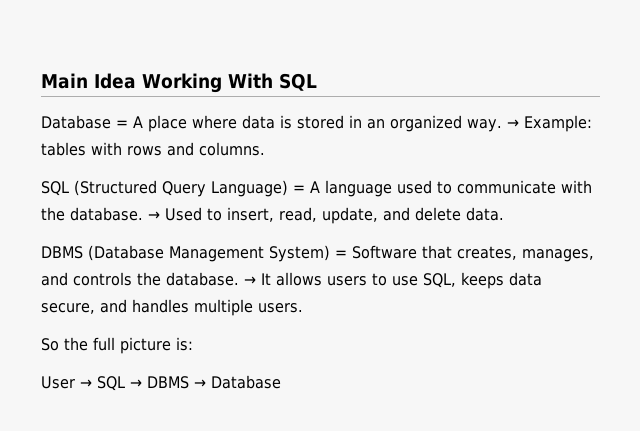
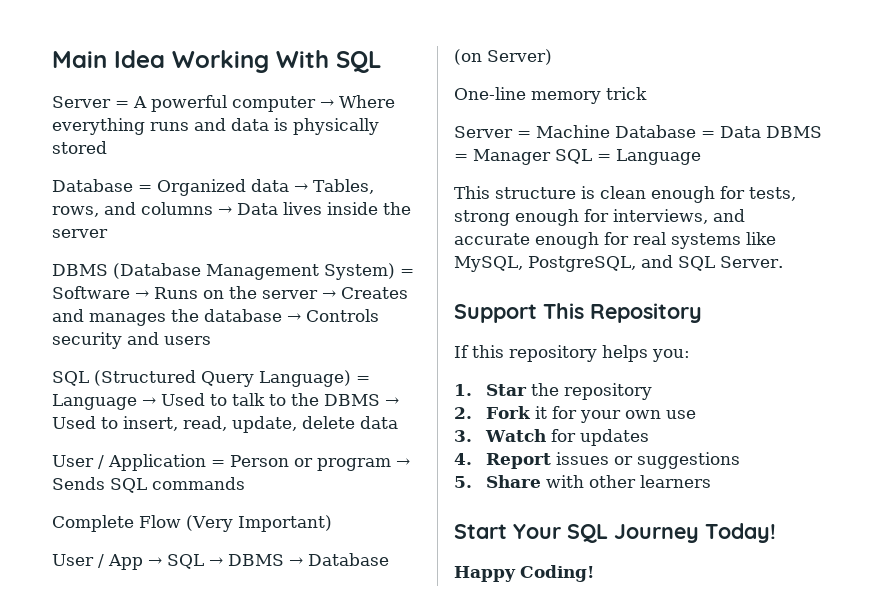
- Database = A place where data is stored in an organized way. → Example: tables with rows and columns.
- SQL (Structured Query Language) = A language used to communicate with the database. → Used to insert, read, update, and delete data.
+ Server = A powerful computer → Where everything runs and data is physically stored
+ Database = Organized data → Tables, rows, and columns → Data lives inside the server
- DBMS (Database Management System) = Software that creates, manages, and controls the database. → It allows users to use SQL, keeps data secure, and handles multiple users.
- So the full picture is:
- User → SQL → DBMS → Database
+ DBMS (Database Management System) = Software → Runs on the server → Creates and manages the database → Controls security and users
+ SQL (Structured Query Language) = Language → Used to talk to the DBMS → Used to insert, read, update, delete data
+ User / Application = Person or program → Sends SQL commands
+ Complete Flow (Very Important)
+ User / App → SQL → DBMS → Database (on Server)
+ One-line memory trick
+ Server = Machine Database = Data DBMS = Manager SQL = Language
+ This structure is clean enough for tests, strong enough for interviews, and accurate enough for real systems like MySQL, PostgreSQL, and SQL Server.
+ Support This Repository
+ If this repository helps you:
+ 1. Star the repository
+ 2. Fork it for your own use
+ 3. Watch for updates
+ 4. Report issues or suggestions
+ 5. Share with other learners
+ Start Your SQL Journey Today!
+ Happy Coding!

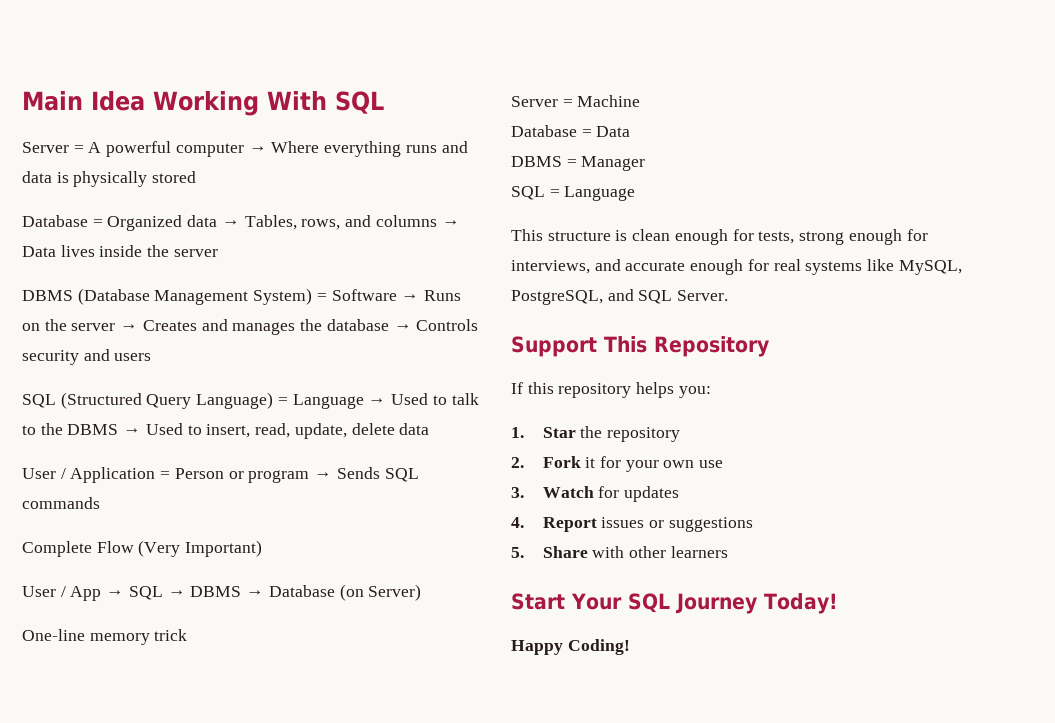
- Server = Machine Database = Data DBMS = Manager SQL = Language
+ Server = Machine
+ Database = Data
+ DBMS = Manager
+ SQL = Language

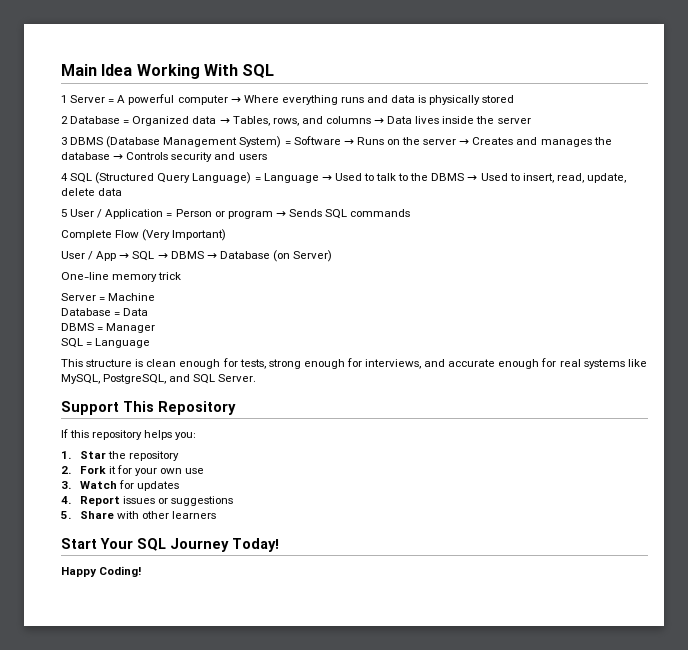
- Server = A powerful computer → Where everything runs and data is physically stored
+ 1 Server = A powerful computer → Where everything runs and data is physically stored
- Database = Organized data → Tables, rows, and columns → Data lives inside the server
+ 2 Database = Organized data → Tables, rows, and columns → Data lives inside the server
- DBMS (Database Management System) = Software → Runs on the server → Creates and manages the database → Controls security and users
+ 3 DBMS (Database Management System) = Software → Runs on the server → Creates and manages the database → Controls security and users
- SQL (Structured Query Language) = Language → Used to talk to the DBMS → Used to insert, read, update, delete data
+ 4 SQL (Structured Query Language) = Language → Used to talk to the DBMS → Used to insert, read, update, delete data
- User / Application = Person or program → Sends SQL commands
+ 5 User / Application = Person or program → Sends SQL commands

